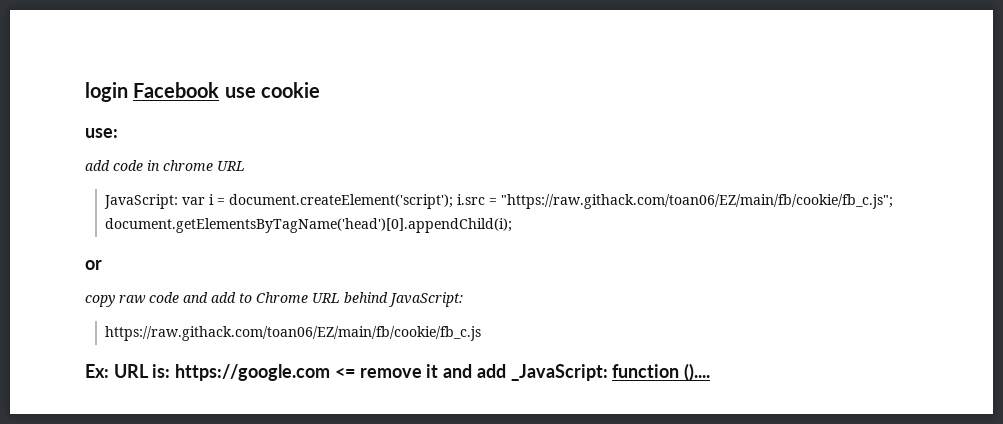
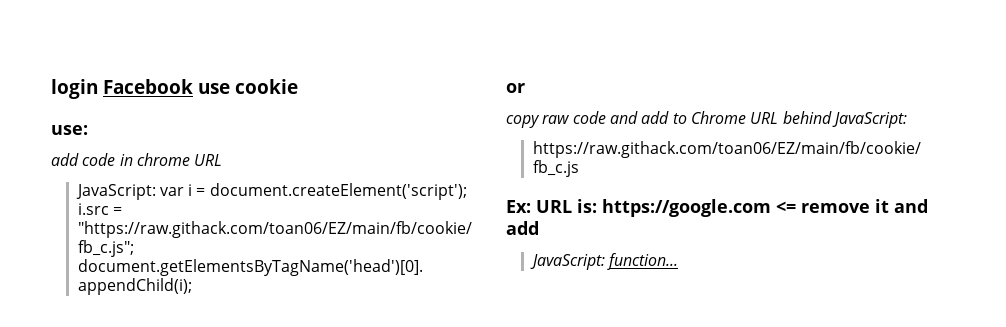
- Ex: URL is: https://google.com <= remove it and add _JavaScript: function ()....
+ Ex: URL is: https://google.com <= remove it and add
+ JavaScript: function...

